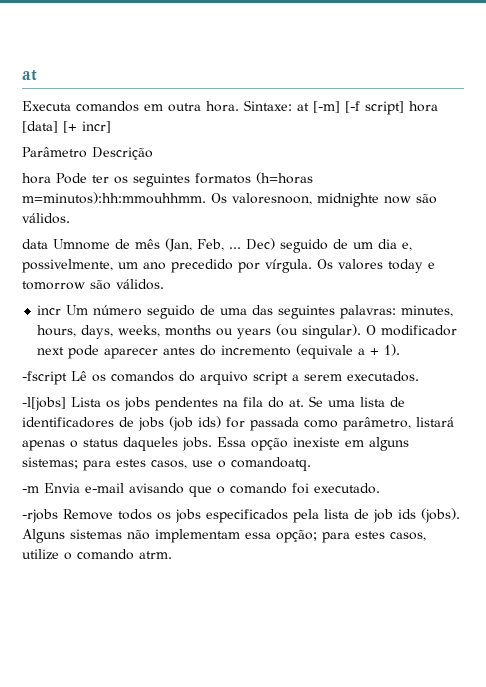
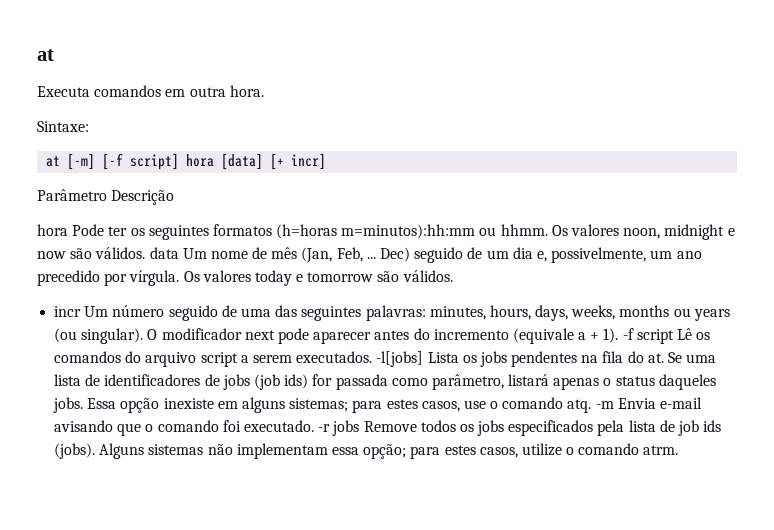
- Executa comandos em outra hora. Sintaxe: at [-m] [-f script] hora [data] [+ incr]
+ Executa comandos em outra hora.
+ Sintaxe:
+ at [-m] [-f script] hora [data] [+ incr]
- hora Pode ter os seguintes formatos (h=horas m=minutos):hh:mmouhhmm. Os valoresnoon, midnighte now são válidos.
- data Umnome de mês (Jan, Feb, ...
+ hora Pode ter os seguintes formatos (h=horas m=minutos):hh:mm ou hhmm. Os valores noon, midnight e now são válidos. data Um nome de mês (Jan, Feb, ...
- O modificador next pode aparecer antes do incremento (equivale a + 1).
- -fscript Lê os comandos do arquivo script a serem executados.
- -l[jobs] Lista os jobs pendentes na fila do at.
+ O modificador next pode aparecer antes do incremento (equivale a + 1). -f script Lê os comandos do arquivo script a serem executados. -l[jobs] Lista os jobs pendentes na fila do at.
- Essa opção inexiste em alguns sistemas; para estes casos, use o comandoatq.
- -m Envia e-mail avisando que o comando foi executado.
- -rjobs Remove todos os jobs especificados pela lista de job ids (jobs).
+ Essa opção inexiste em alguns sistemas; para estes casos, use o comando atq. -m Envia e-mail avisando que o comando foi executado. -r jobs Remove todos os jobs especificados pela lista de job ids (jobs).

